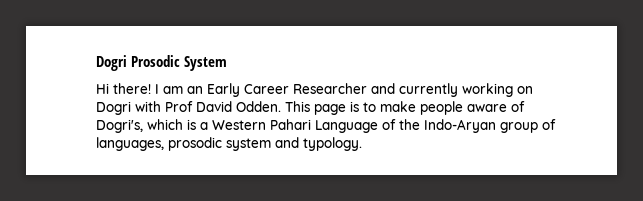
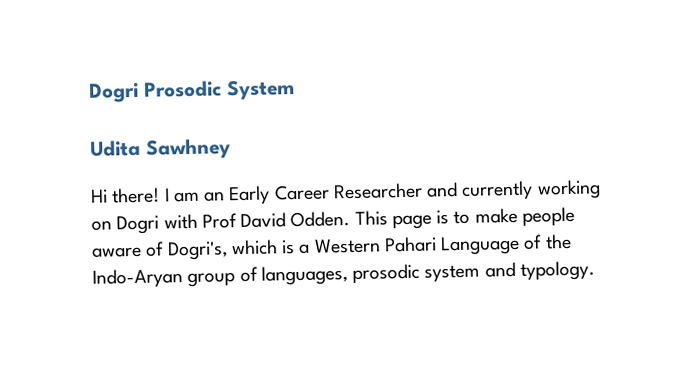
+ Udita Sawhney

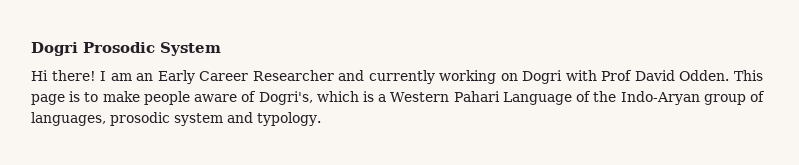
- Udita Sawhney

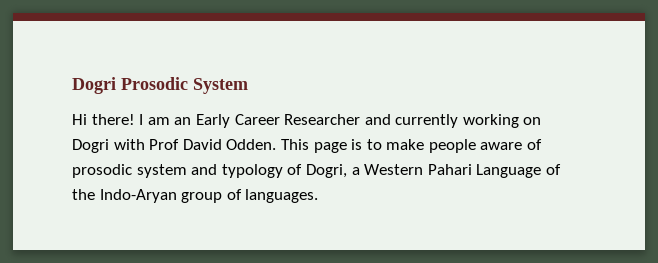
- This page is to make people aware of Dogri's, which is a Western Pahari Language of the Indo-Aryan group of languages, prosodic system and typology.
+ This page is to make people aware of prosodic system and typology of Dogri, a Western Pahari Language of the Indo-Aryan group of languages.

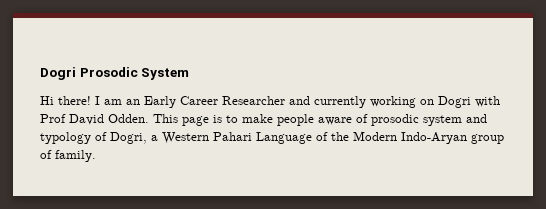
- This page is to make people aware of prosodic system and typology of Dogri, a Western Pahari Language of the Indo-Aryan group of languages.
+ This page is to make people aware of prosodic system and typology of Dogri, a Western Pahari Language of the Modern Indo-Aryan group of family.

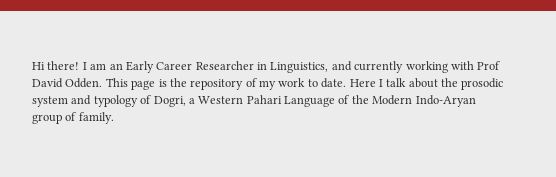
- Dogri Prosodic System
- I am an Early Career Researcher and currently working on Dogri with Prof David Odden.
+ I am an Early Career Researcher in Linguistics, and currently working with Prof David Odden.
- This page is to make people aware of prosodic system and typology of Dogri, a Western Pahari Language of the Modern Indo-Aryan group of family.
+ This page is the repository of my work to date. Here I talk about the prosodic system and typology of Dogri, a Western Pahari Language of the Modern Indo-Aryan group of family.

